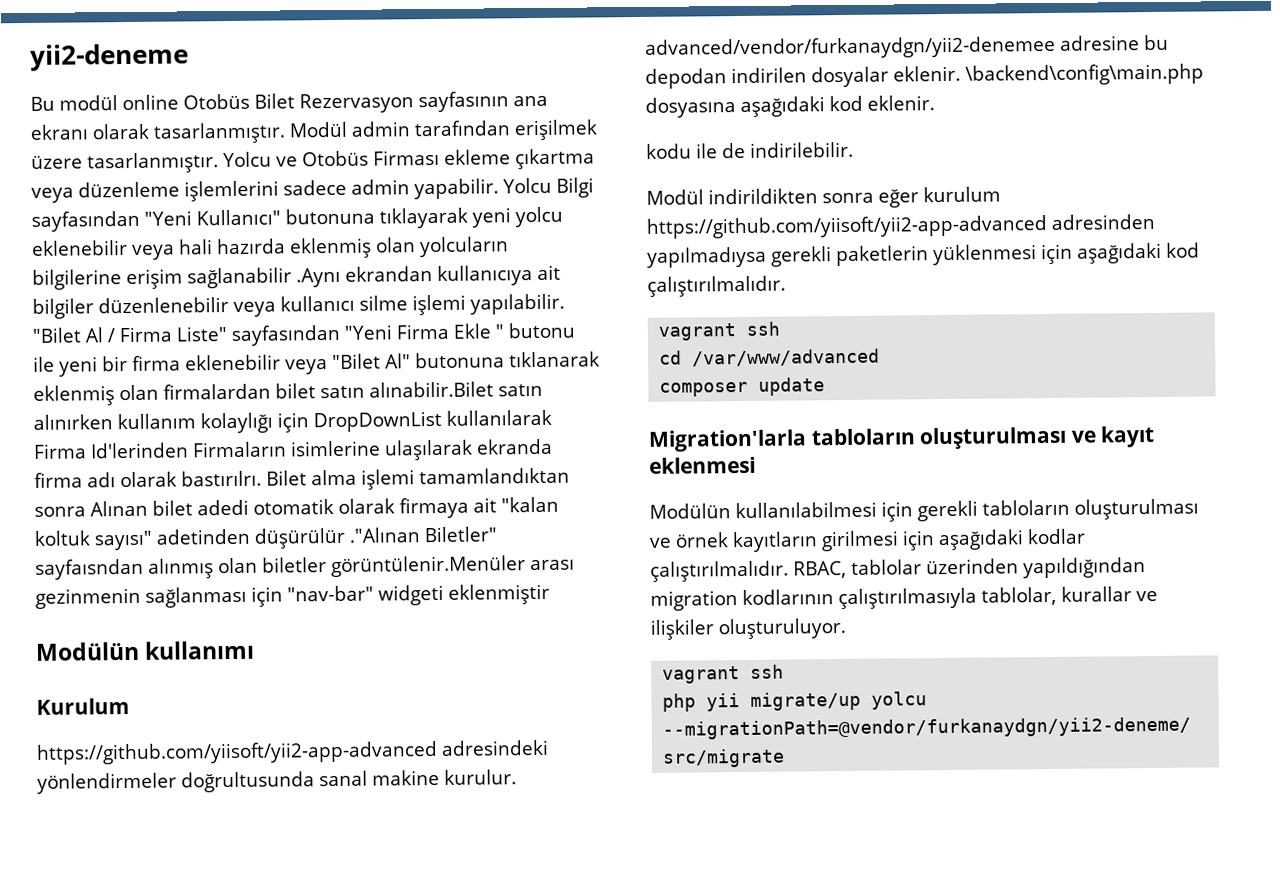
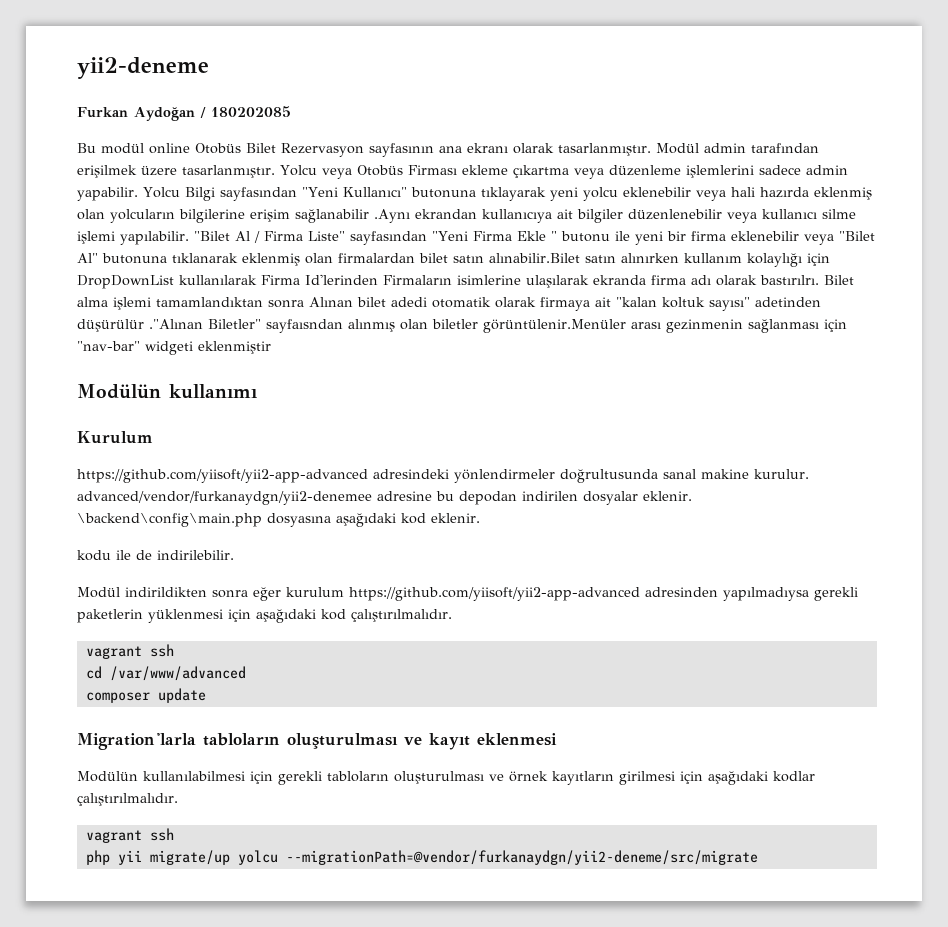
+ Furkan Aydoğan / 180202085
- Yolcu ve Otobüs Firması ekleme çıkartma veya düzenleme işlemlerini sadece admin yapabilir.
+ Yolcu veya Otobüs Firması ekleme çıkartma veya düzenleme işlemlerini sadece admin yapabilir.
- RBAC, tablolar üzerinden yapıldığından migration kodlarının çalıştırılmasıyla tablolar, kurallar ve ilişkiler oluşturuluyor.

